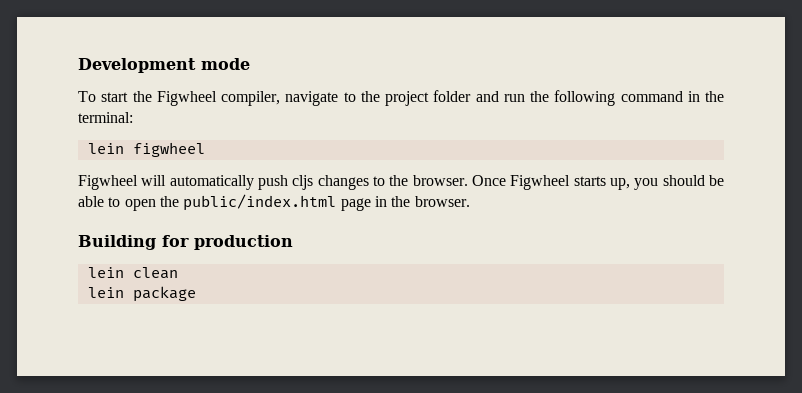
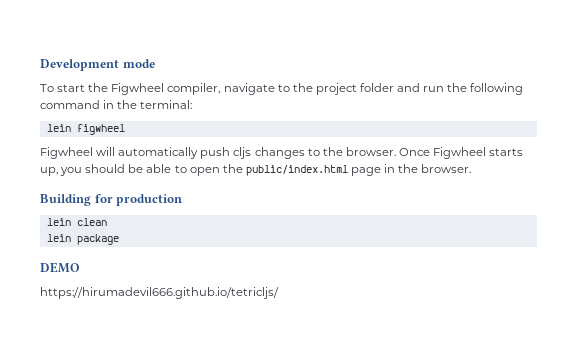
+ DEMO
+ https://hirumadevil666.github.io/tetricljs/

